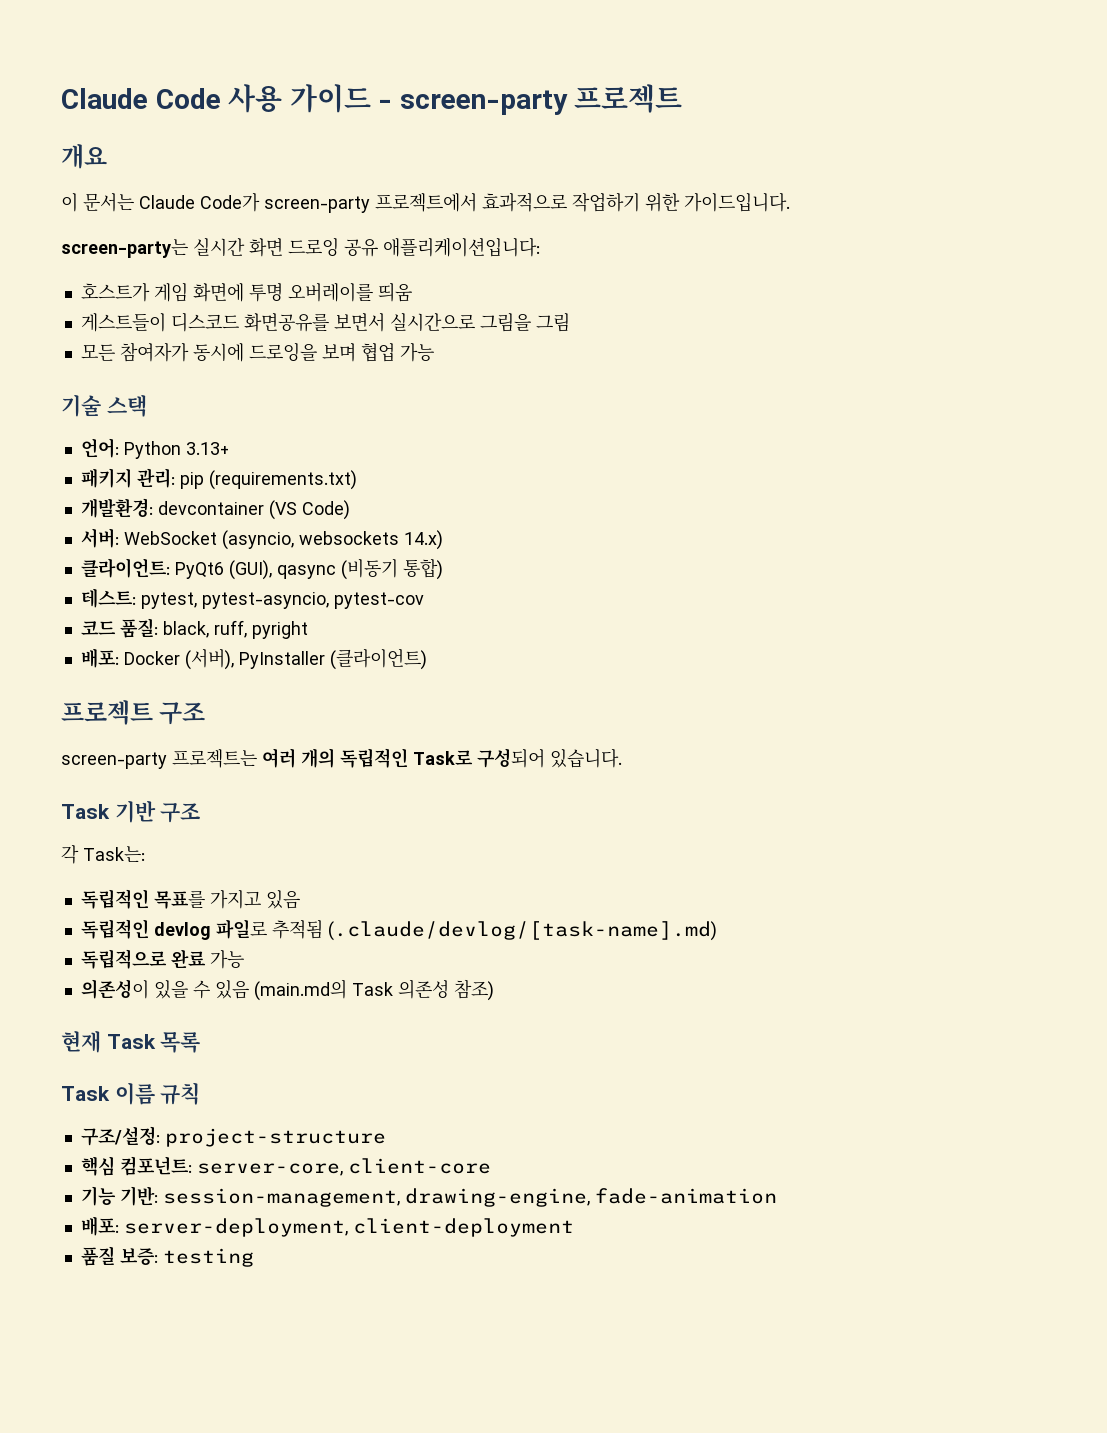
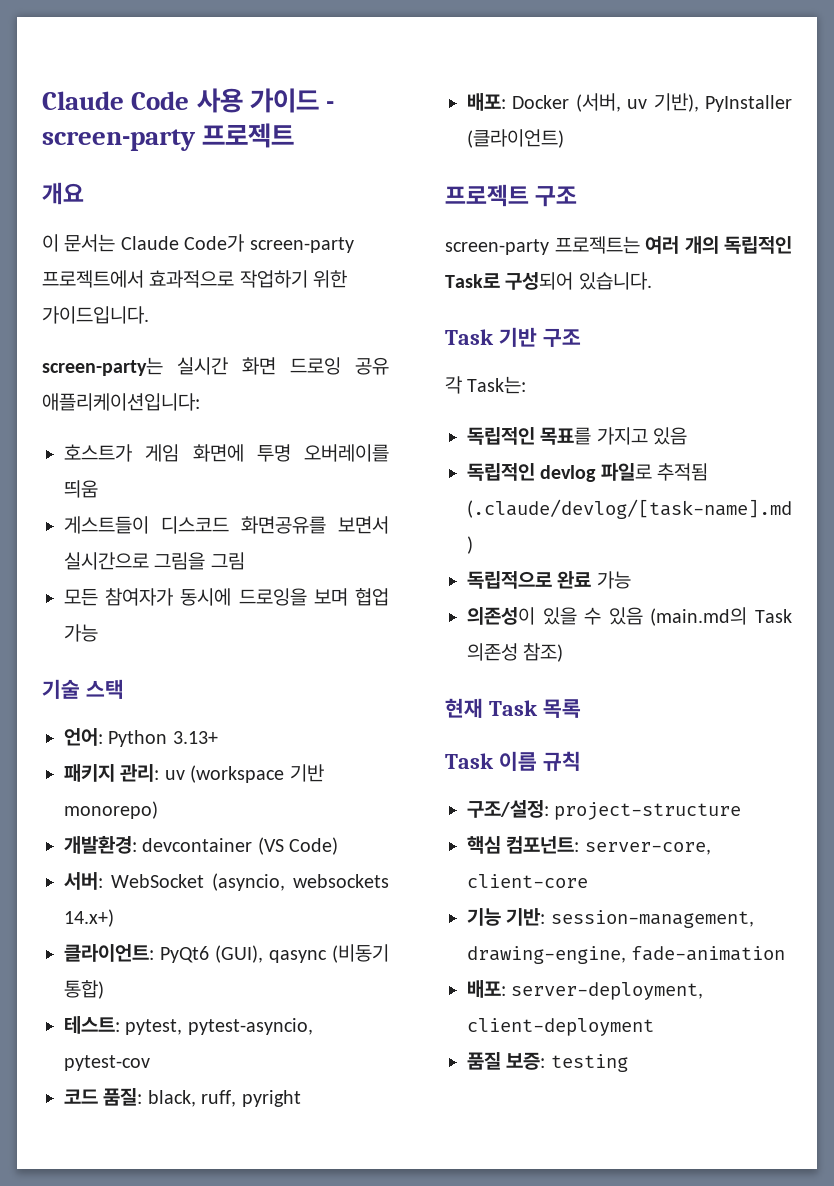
- 패키지 관리: pip (requirements.txt)
+ 패키지 관리: uv (workspace 기반 monorepo)
- 서버: WebSocket (asyncio, websockets 14.x)
+ 서버: WebSocket (asyncio, websockets 14.x+)
- 배포: Docker (서버), PyInstaller (클라이언트)
+ 배포: Docker (서버, uv 기반), PyInstaller (클라이언트)

